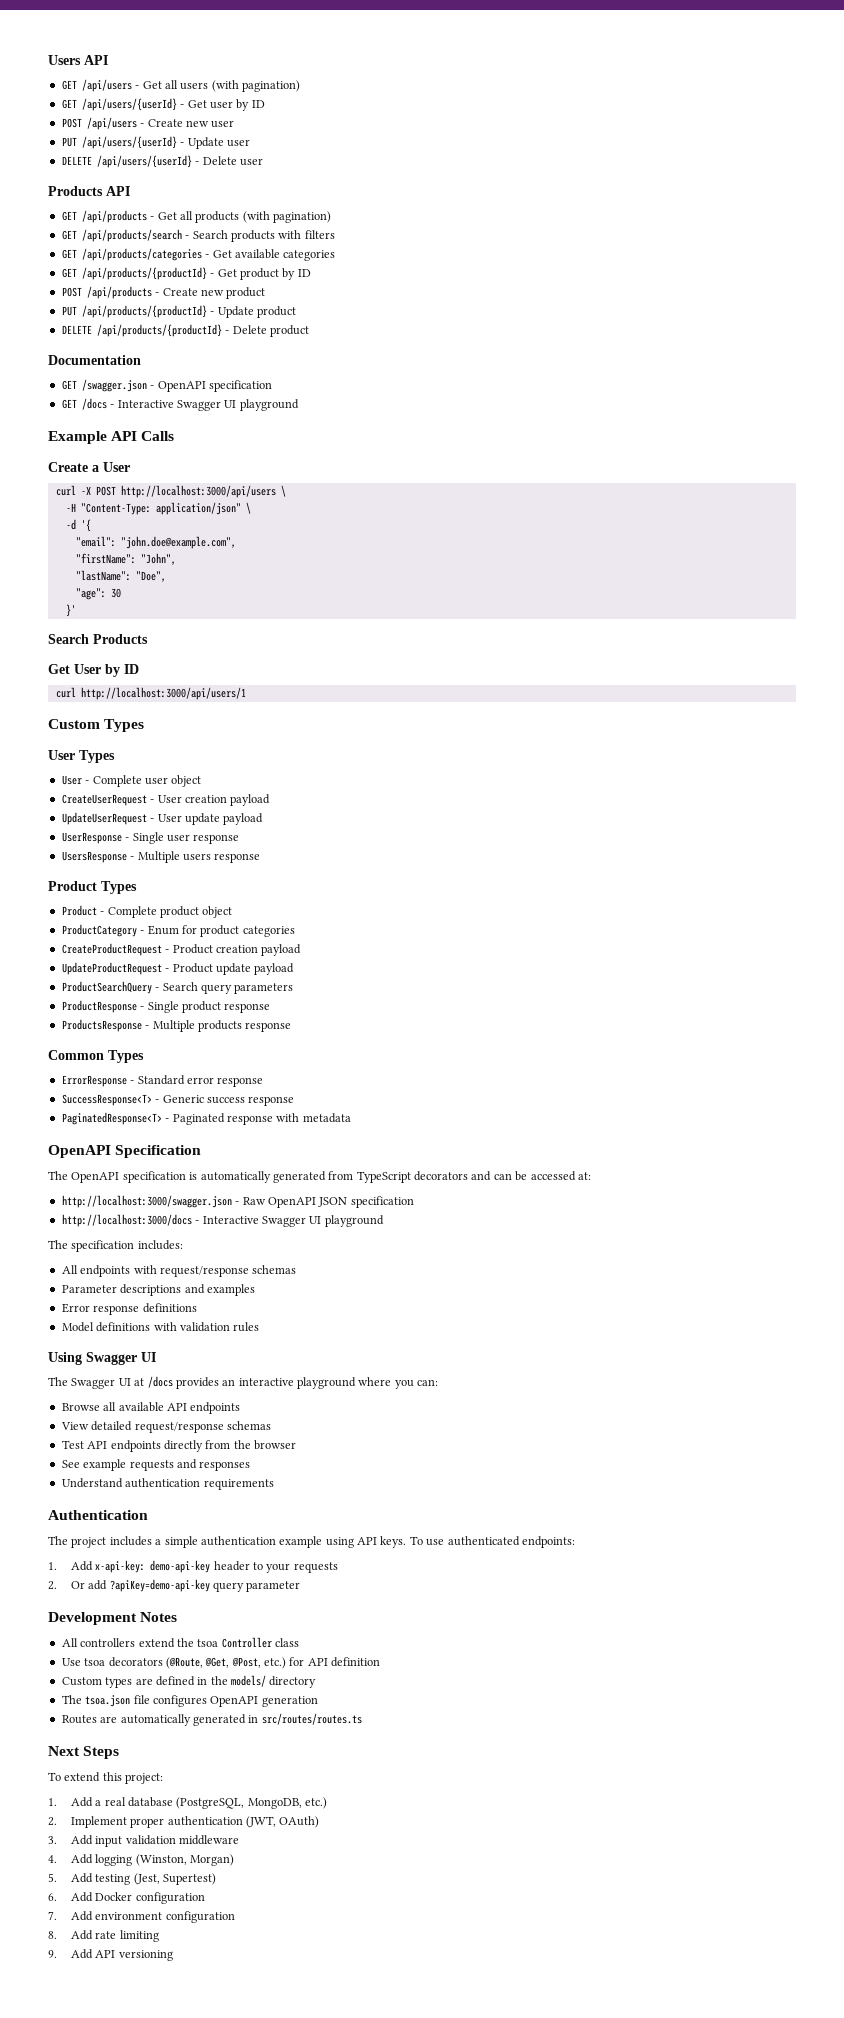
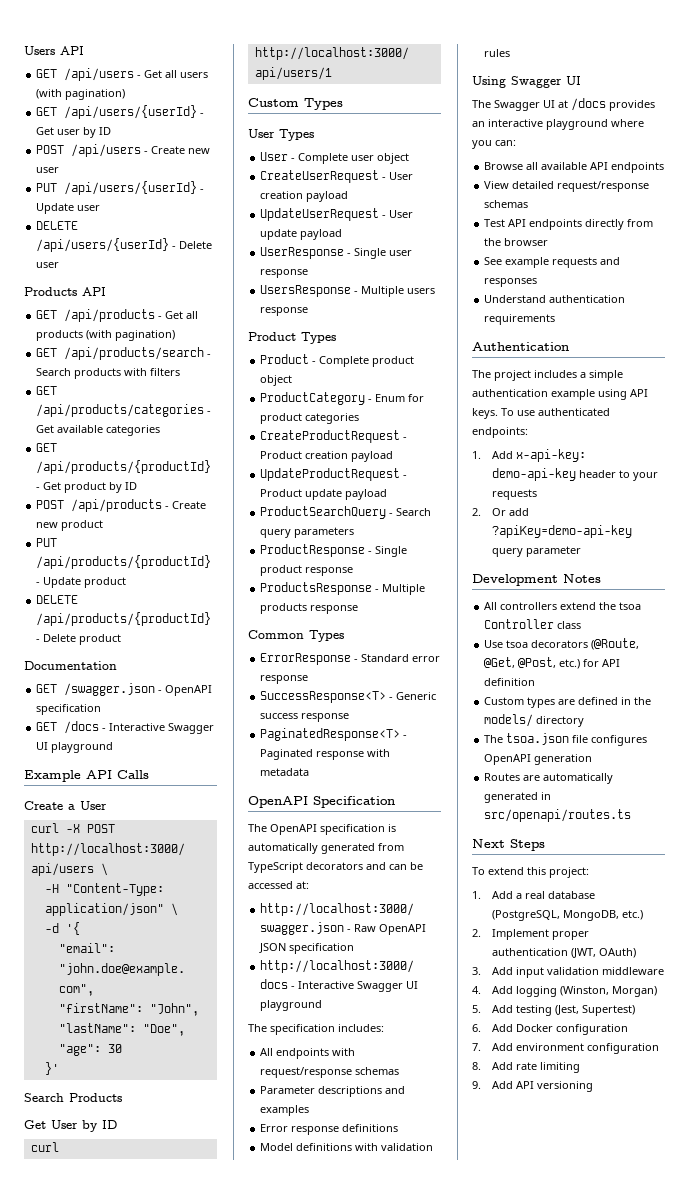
- Routes are automatically generated in src/routes/routes.ts
+ Routes are automatically generated in src/openapi/routes.ts

